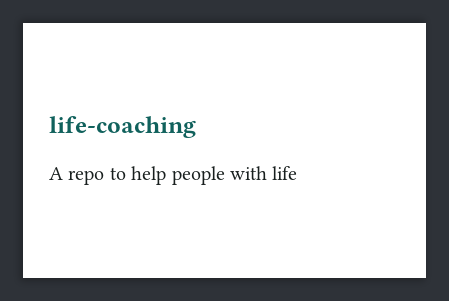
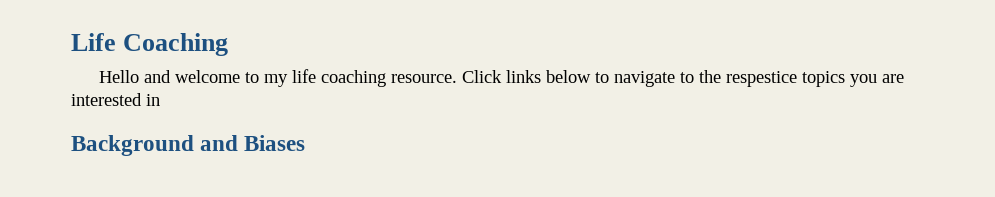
- life-coaching
- A repo to help people with life
+ Life Coaching
+ Hello and welcome to my life coaching resource. Click links below to navigate to the respestice topics you are interested in
+ Background and Biases

